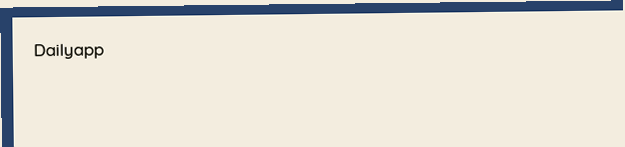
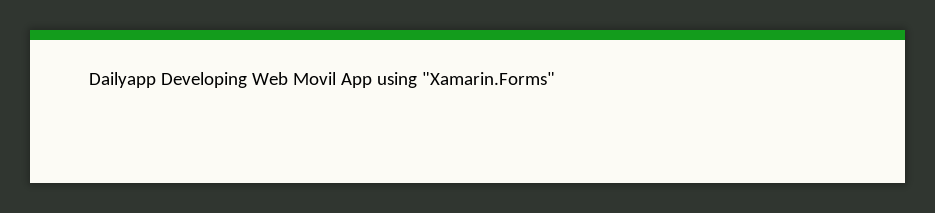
- Dailyapp
+ Dailyapp Developing Web Movil App using "Xamarin.Forms"

